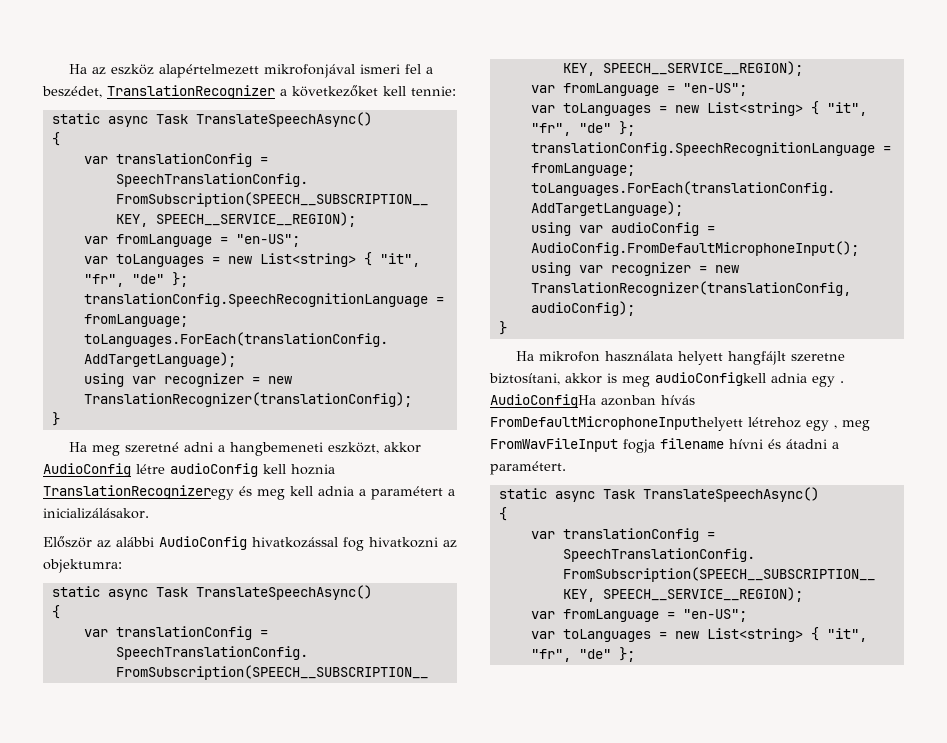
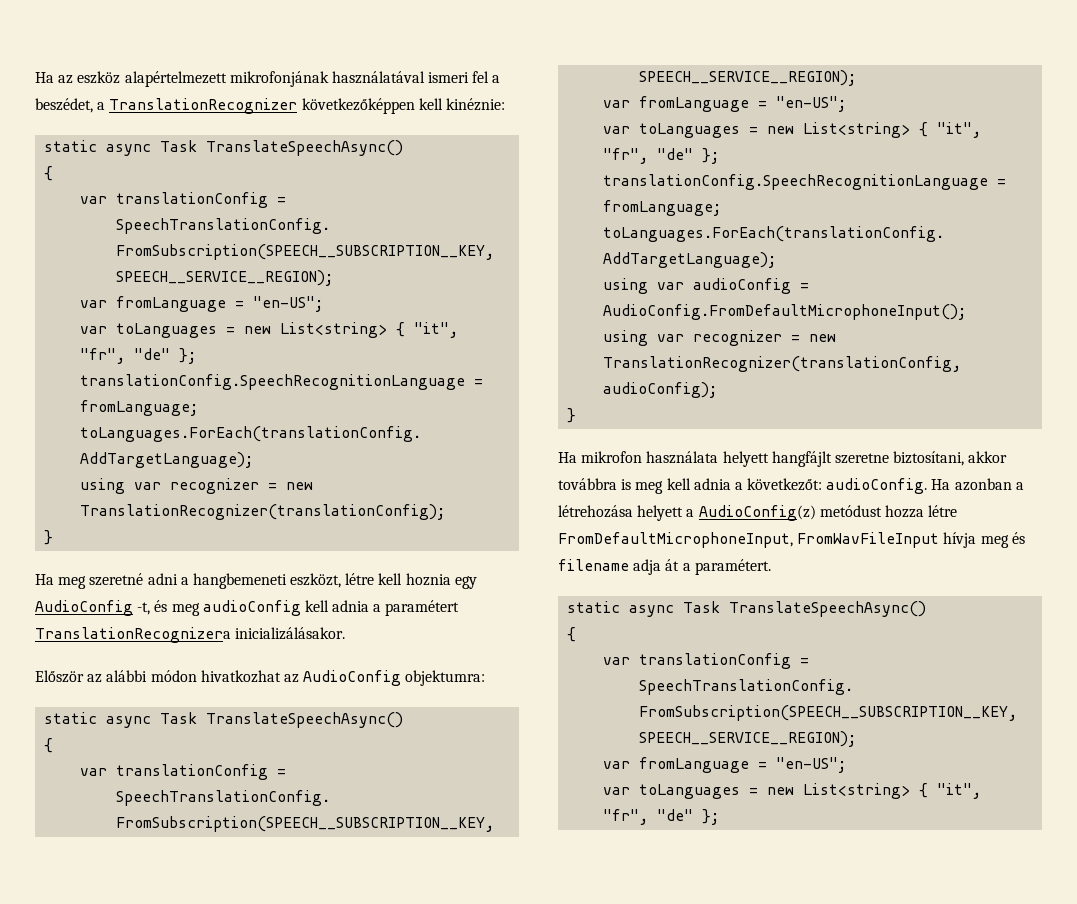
- Ha az eszköz alapértelmezett mikrofonjával ismeri fel a beszédet, TranslationRecognizer a következőket kell tennie:
+ Ha az eszköz alapértelmezett mikrofonjának használatával ismeri fel a beszédet, a TranslationRecognizer következőképpen kell kinéznie:
- Ha meg szeretné adni a hangbemeneti eszközt, akkor AudioConfig létre audioConfig kell hoznia TranslationRecognizeregy és meg kell adnia a paramétert a inicializálásakor.
+ Ha meg szeretné adni a hangbemeneti eszközt, létre kell hoznia egy AudioConfig -t, és meg audioConfig kell adnia a paramétert TranslationRecognizera inicializálásakor.
- Először az alábbi AudioConfig hivatkozással fog hivatkozni az objektumra:
+ Először az alábbi módon hivatkozhat az AudioConfig objektumra:
- Ha mikrofon használata helyett hangfájlt szeretne biztosítani, akkor is meg audioConfigkell adnia egy . AudioConfigHa azonban hívás FromDefaultMicrophoneInputhelyett létrehoz egy , meg FromWavFileInput fogja filename hívni és átadni a paramétert.
+ Ha mikrofon használata helyett hangfájlt szeretne biztosítani, akkor továbbra is meg kell adnia a következőt: audioConfig. Ha azonban a létrehozása helyett a AudioConfig(z) metódust hozza létre FromDefaultMicrophoneInput, FromWavFileInput hívja meg és filename adja át a paramétert.

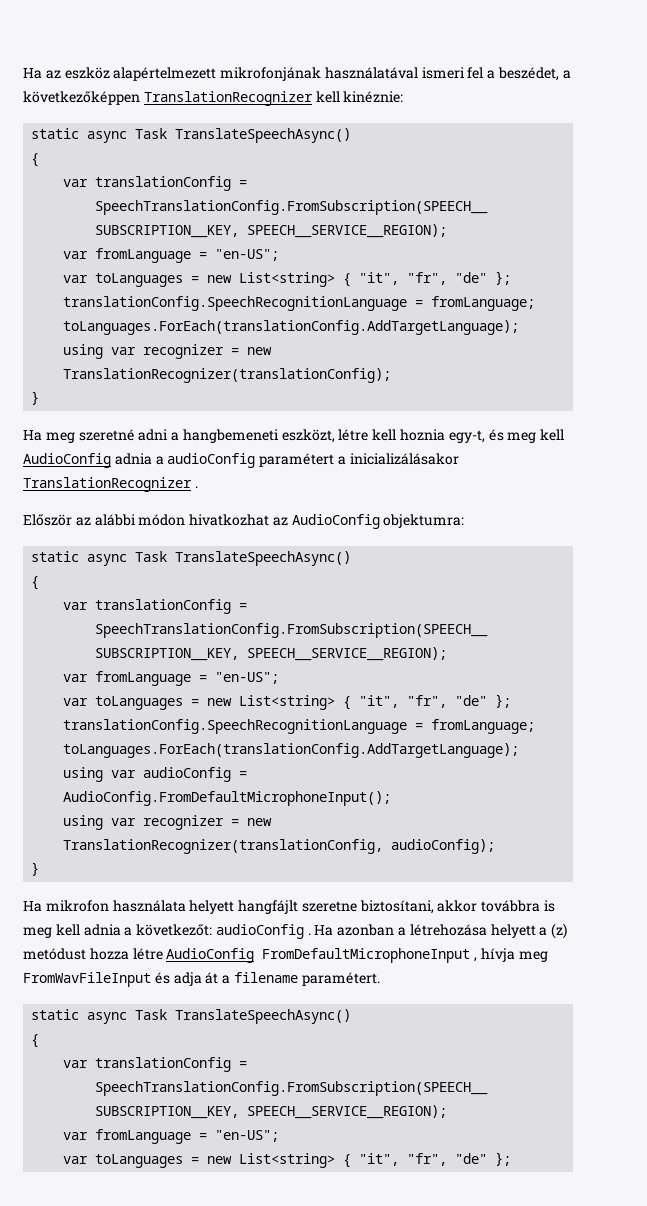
- Ha az eszköz alapértelmezett mikrofonjának használatával ismeri fel a beszédet, a TranslationRecognizer következőképpen kell kinéznie:
+ Ha az eszköz alapértelmezett mikrofonjának használatával ismeri fel a beszédet, a következőképpen TranslationRecognizer kell kinéznie:
- Ha meg szeretné adni a hangbemeneti eszközt, létre kell hoznia egy AudioConfig -t, és meg audioConfig kell adnia a paramétert TranslationRecognizera inicializálásakor.
+ Ha meg szeretné adni a hangbemeneti eszközt, létre kell hoznia egy-t, és meg kell AudioConfig adnia a audioConfig paramétert a inicializálásakor TranslationRecognizer .
- Ha mikrofon használata helyett hangfájlt szeretne biztosítani, akkor továbbra is meg kell adnia a következőt: audioConfig.
+ Ha mikrofon használata helyett hangfájlt szeretne biztosítani, akkor továbbra is meg kell adnia a következőt: audioConfig .
- Ha azonban a létrehozása helyett a AudioConfig(z) metódust hozza létre FromDefaultMicrophoneInput, FromWavFileInput hívja meg és filename adja át a paramétert.
+ Ha azonban a létrehozása helyett a (z) metódust hozza létre AudioConfig FromDefaultMicrophoneInput , hívja meg FromWavFileInput és adja át a filename paramétert.

